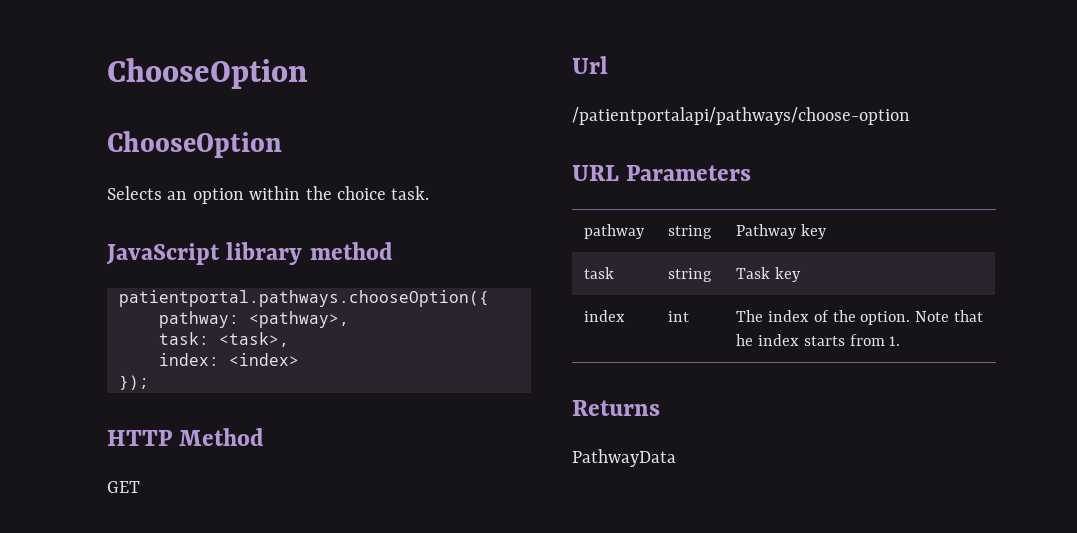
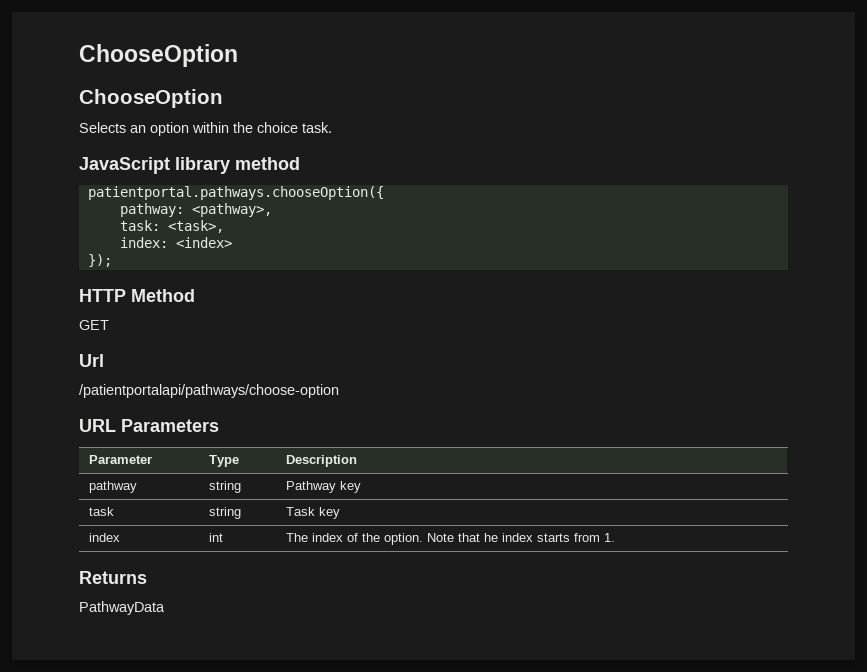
+ Parameter | Type | Description

